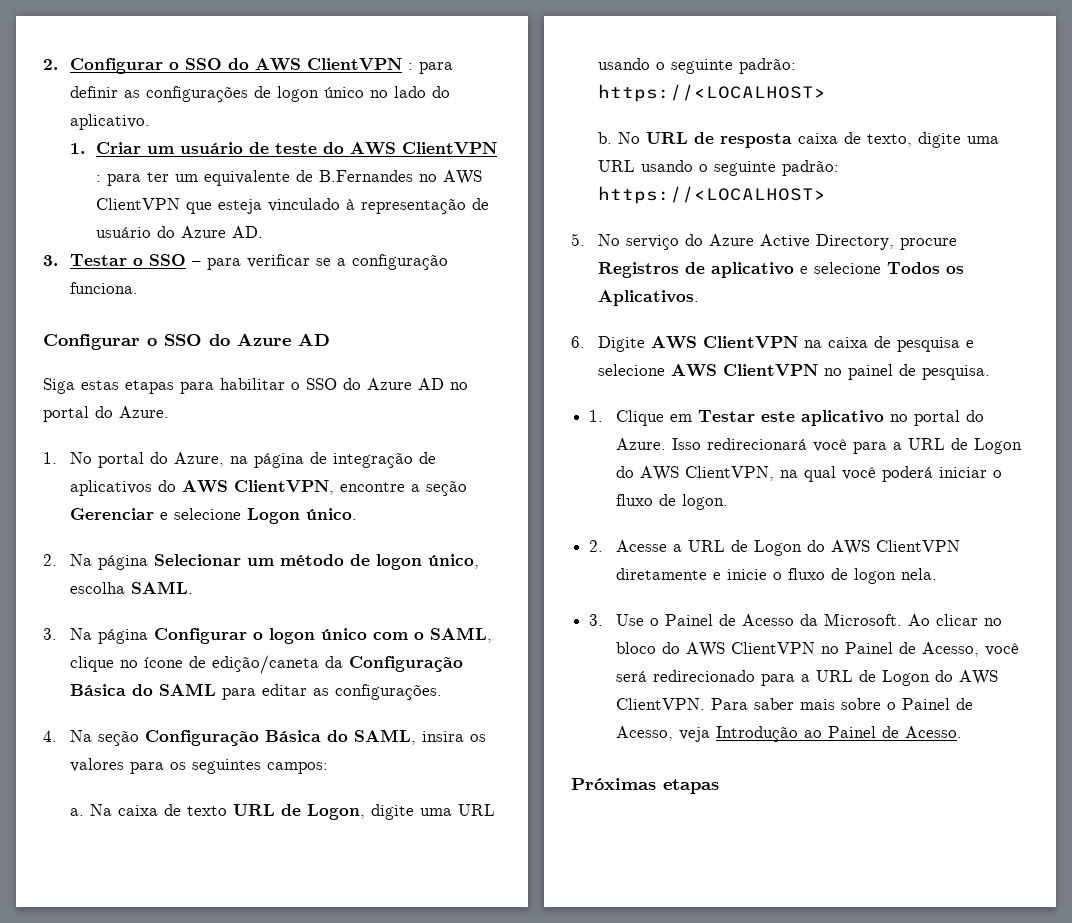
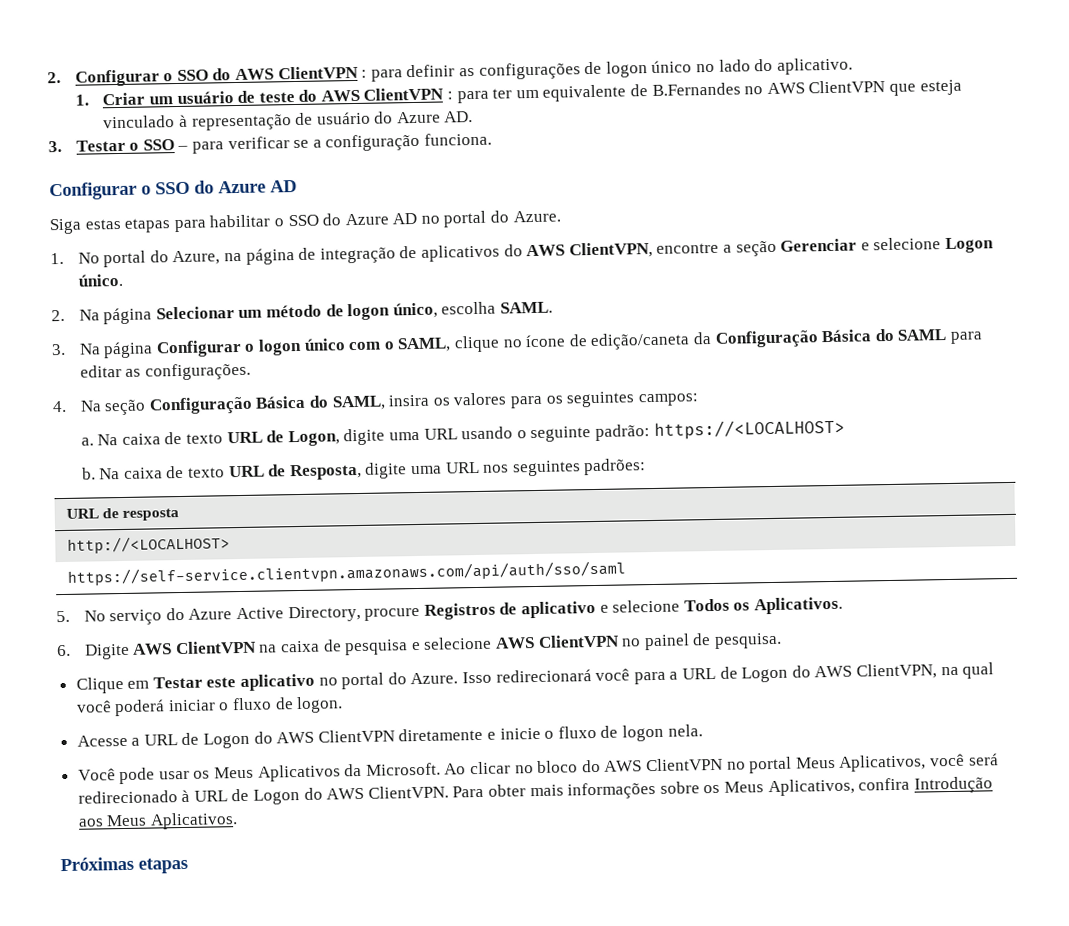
- No URL de resposta caixa de texto, digite uma URL usando o seguinte padrão: https://<LOCALHOST>
+ Na caixa de texto URL de Resposta, digite uma URL nos seguintes padrões:
+ URL de resposta
+ http://<LOCALHOST>
+ https://self-service.clientvpn.amazonaws.com/api/auth/sso/saml
- 1. Clique em Testar este aplicativo no portal do Azure.
+ Clique em Testar este aplicativo no portal do Azure.
- 2. Acesse a URL de Logon do AWS ClientVPN diretamente e inicie o fluxo de logon nela.
+ Acesse a URL de Logon do AWS ClientVPN diretamente e inicie o fluxo de logon nela.
- 3. Use o Painel de Acesso da Microsoft.
+ Você pode usar os Meus Aplicativos da Microsoft.
- Ao clicar no bloco do AWS ClientVPN no Painel de Acesso, você será redirecionado para a URL de Logon do AWS ClientVPN.
+ Ao clicar no bloco do AWS ClientVPN no portal Meus Aplicativos, você será redirecionado à URL de Logon do AWS ClientVPN.
- Para saber mais sobre o Painel de Acesso, veja Introdução ao Painel de Acesso.
+ Para obter mais informações sobre os Meus Aplicativos, confira Introdução aos Meus Aplicativos.

